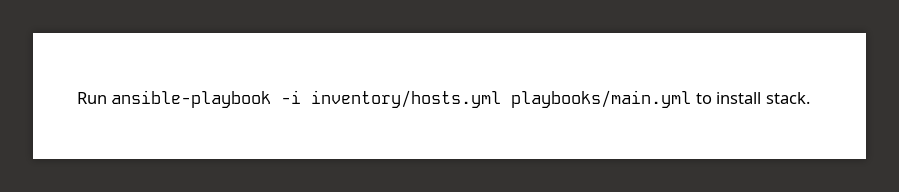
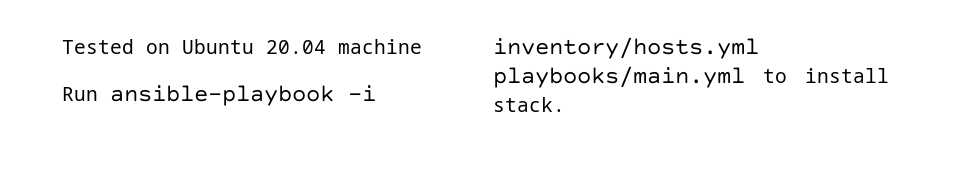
+ Tested on Ubuntu 20.04 machine

